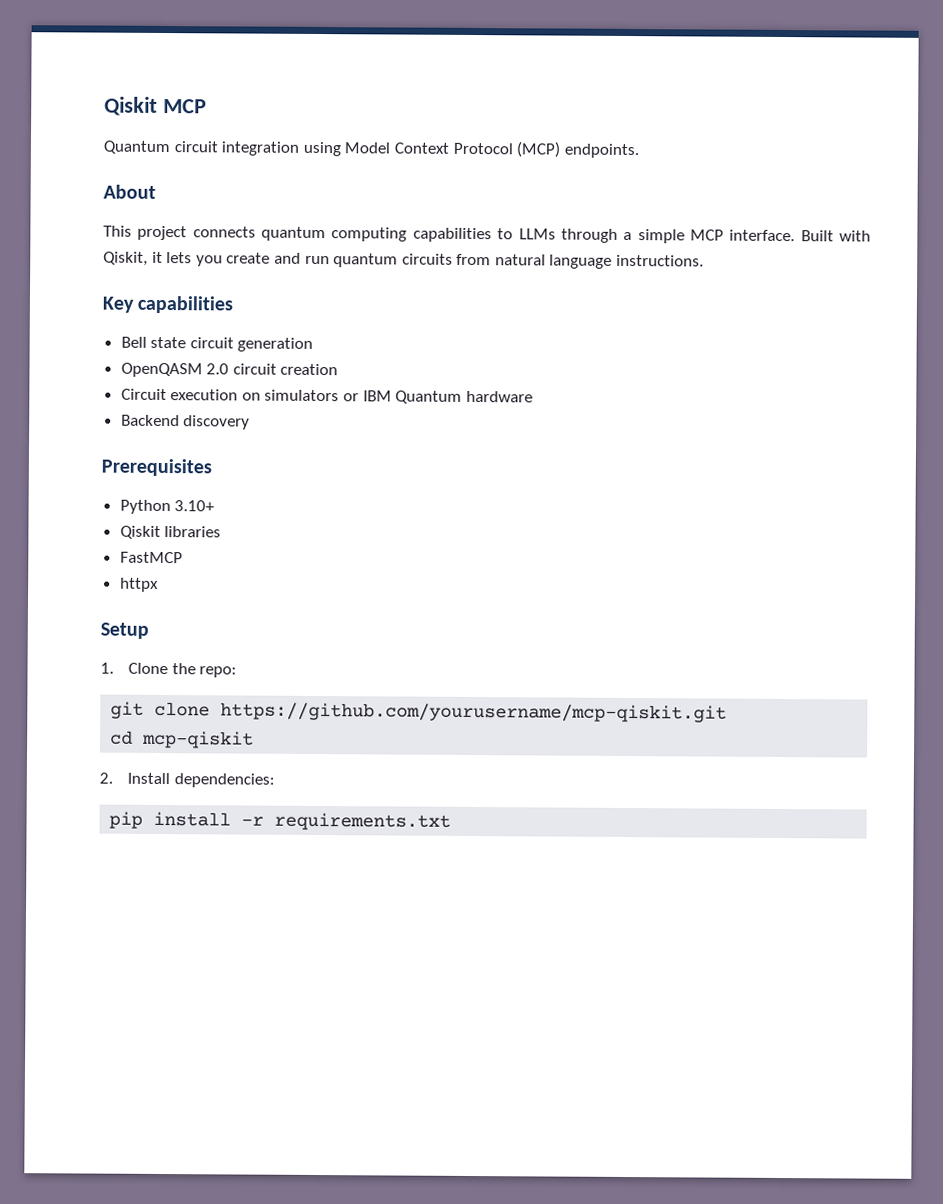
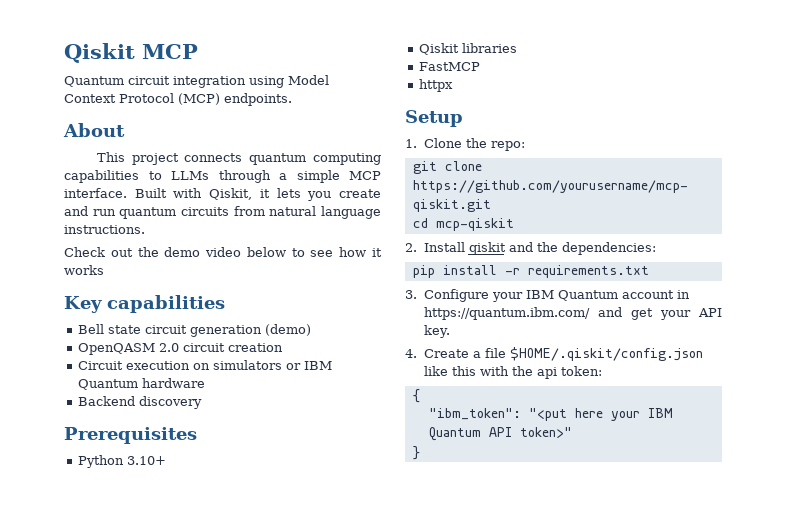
+ Check out the demo video below to see how it works
- Bell state circuit generation
+ Bell state circuit generation (demo)
- 2. Install dependencies:
+ 2. Install qiskit and the dependencies:
+ 3. Configure your IBM Quantum account in https://quantum.ibm.com/ and get your API key.
+ 4. Create a file $HOME/.qiskit/config.json like this with the api token:
+ {
+ "ibm_token": "<put here your IBM Quantum API token>"
+ }

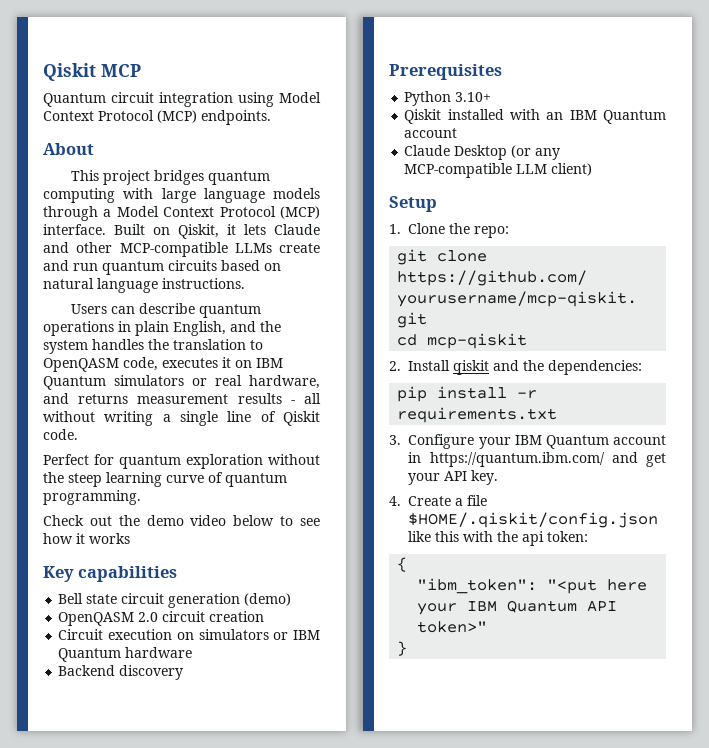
- This project connects quantum computing capabilities to LLMs through a simple MCP interface.
+ This project bridges quantum computing with large language models through a Model Context Protocol (MCP) interface.
- Built with Qiskit, it lets you create and run quantum circuits from natural language instructions.
+ Built on Qiskit, it lets Claude and other MCP-compatible LLMs create and run quantum circuits based on natural language instructions.
+ Users can describe quantum operations in plain English, and the system handles the translation to OpenQASM code, executes it on IBM Quantum simulators or real hardware, and returns measurement results - all without writing a single line of Qiskit code.
+ Perfect for quantum exploration without the steep learning curve of quantum programming.
- Qiskit libraries
- FastMCP
- httpx
+ Qiskit installed with an IBM Quantum account
+ Claude Desktop (or any MCP-compatible LLM client)

